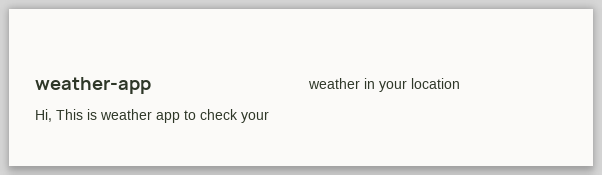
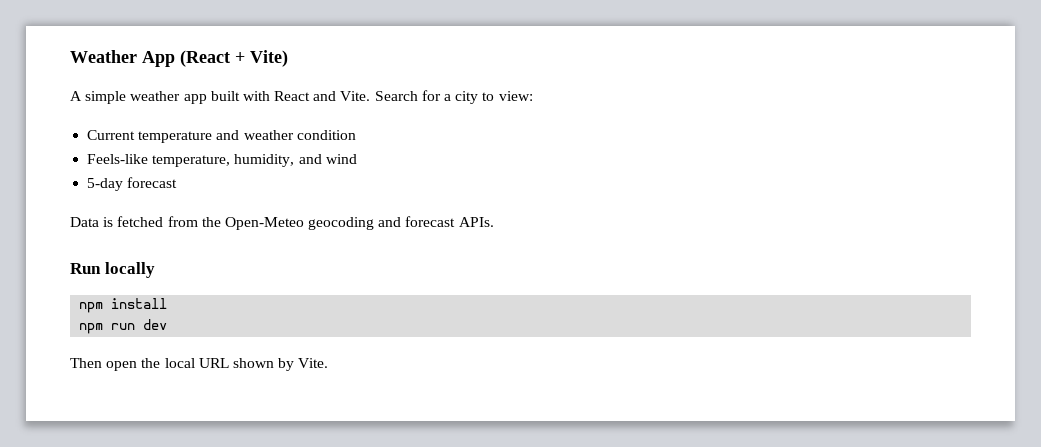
- weather-app
- Hi, This is weather app to check your weather in your location
+ Weather App (React + Vite)
+ A simple weather app built with React and Vite. Search for a city to view:
+ Current temperature and weather condition
+ Feels-like temperature, humidity, and wind
+ 5-day forecast
+ Data is fetched from the Open-Meteo geocoding and forecast APIs.
+ Run locally
+ npm install
+ npm run dev
+ Then open the local URL shown by Vite.

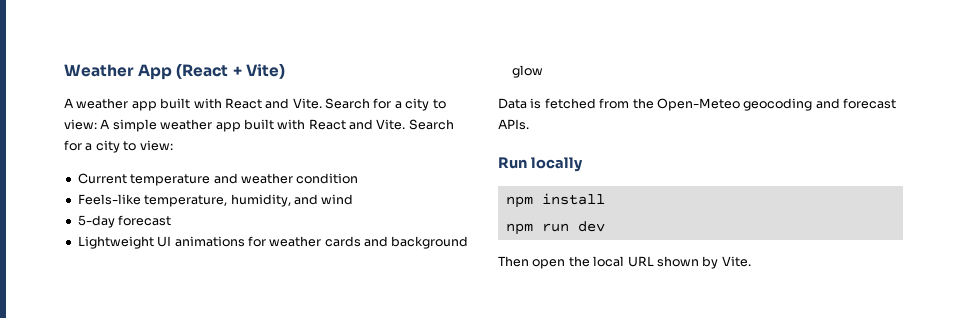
- A simple weather app built with React and Vite.
+ A weather app built with React and Vite. Search for a city to view: A simple weather app built with React and Vite.
+ Lightweight UI animations for weather cards and background glow

